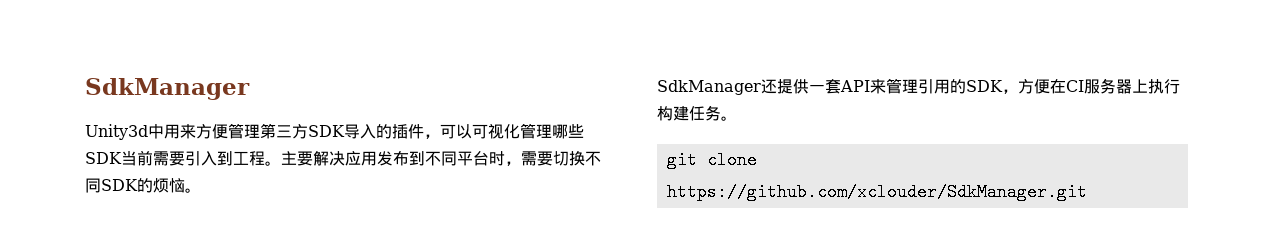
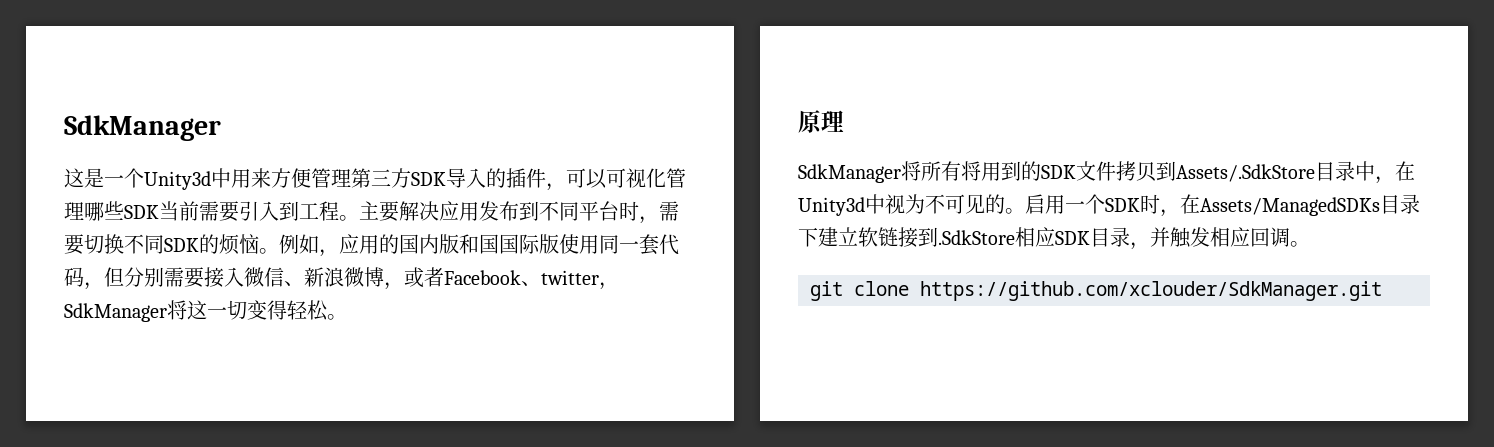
- Unity3d中用来方便管理第三方SDK导入的插件，可以可视化管理哪些SDK当前需要引入到工程。
+ 这是一个Unity3d中用来方便管理第三方SDK导入的插件，可以可视化管理哪些SDK当前需要引入到工程。
- 主要解决应用发布到不同平台时，需要切换不同SDK的烦恼。
- SdkManager还提供一套API来管理引用的SDK，方便在CI服务器上执行构建任务。
+ 主要解决应用发布到不同平台时，需要切换不同SDK的烦恼。例如，应用的国内版和国国际版使用同一套代码，但分别需要接入微信、新浪微博，或者Facebook、twitter，SdkManager将这一切变得轻松。
+ 原理
+ SdkManager将所有将用到的SDK文件拷贝到Assets/.SdkStore目录中，在Unity3d中视为不可见的。启用一个SDK时，在Assets/ManagedSDKs目录下建立软链接到.SdkStore相应SDK目录，并触发相应回调。

